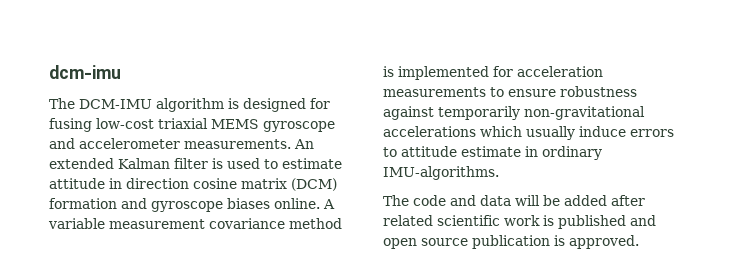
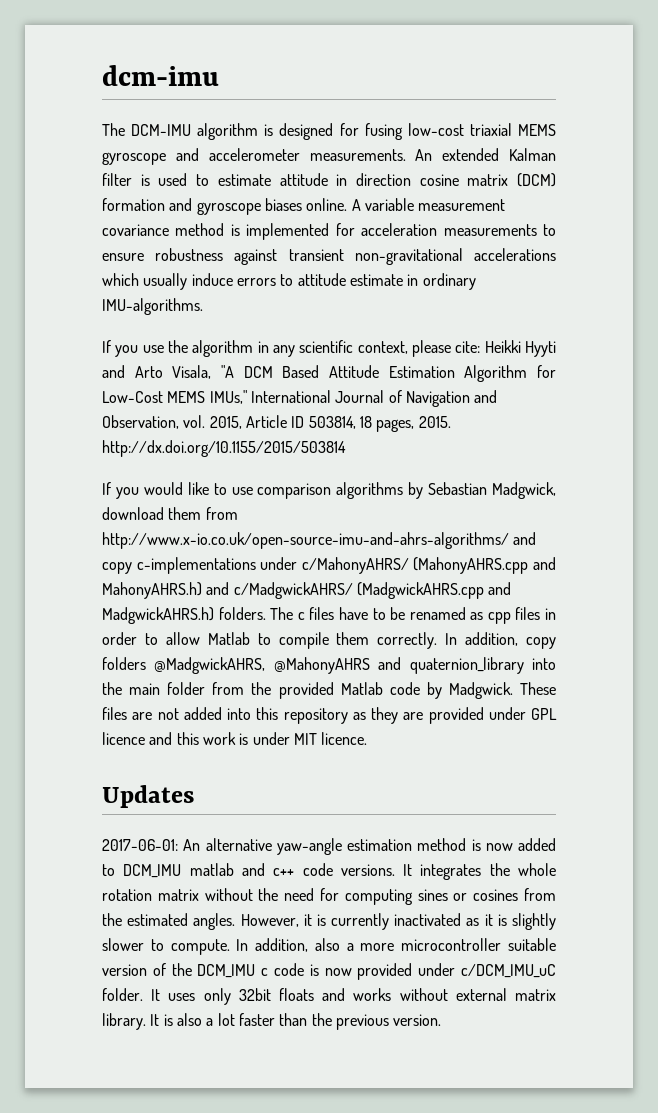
- A variable measurement covariance method is implemented for acceleration measurements to ensure robustness against temporarily non-gravitational accelerations which usually induce errors to attitude estimate in ordinary IMU-algorithms.
+ A variable measurement covariance method is implemented for acceleration measurements to ensure robustness against transient non-gravitational accelerations which usually induce errors to attitude estimate in ordinary IMU-algorithms.
- The code and data will be added after related scientific work is published and open source publication is approved.
+ If you use the algorithm in any scientific context, please cite: Heikki Hyyti and Arto Visala, "A DCM Based Attitude Estimation Algorithm for Low-Cost MEMS IMUs," International Journal of Navigation and Observation, vol. 2015, Article ID 503814, 18 pages, 2015. http://dx.doi.org/10.1155/2015/503814
+ If you would like to use comparison algorithms by Sebastian Madgwick, download them from http://www.x-io.co.uk/open-source-imu-and-ahrs-algorithms/ and copy c-implementations under c/MahonyAHRS/ (MahonyAHRS.cpp and MahonyAHRS.h) and c/MadgwickAHRS/ (MadgwickAHRS.cpp and MadgwickAHRS.h) folders. The c files have to be renamed as cpp files in order to allow Matlab to compile them correctly. In addition, copy folders @MadgwickAHRS, @MahonyAHRS and quaternion_library into the main folder from the provided Matlab code by Madgwick. These files are not added into this repository as they are provided under GPL licence and this work is under MIT licence.
+ Updates
+ 2017-06-01: An alternative yaw-angle estimation method is now added to DCM_IMU matlab and c++ code versions. It integrates the whole rotation matrix without the need for computing sines or cosines from the estimated angles. However, it is currently inactivated as it is slightly slower to compute. In addition, also a more microcontroller suitable version of the DCM_IMU c code is now provided under c/DCM_IMU_uC folder. It uses only 32bit floats and works without external matrix library. It is also a lot faster than the previous version.

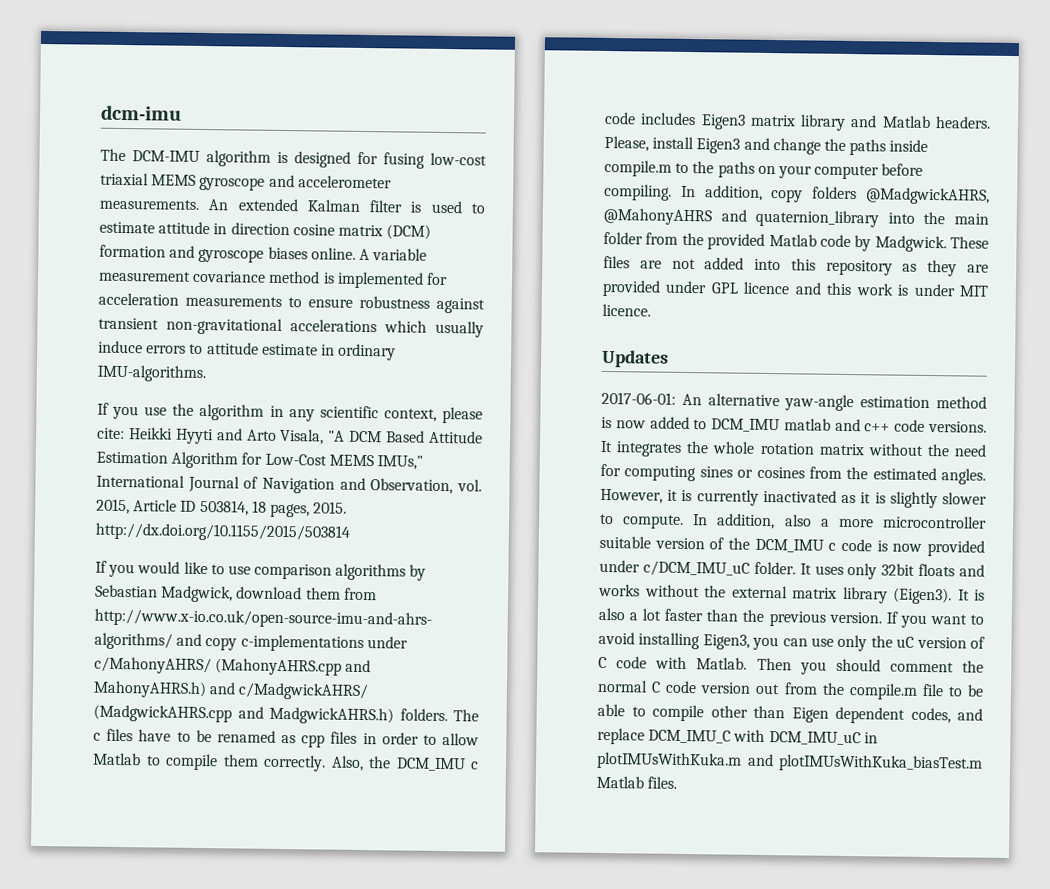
+ Also, the DCM_IMU c code includes Eigen3 matrix library and Matlab headers. Please, install Eigen3 and change the paths inside compile.m to the paths on your computer before compiling.
- It uses only 32bit floats and works without external matrix library.
+ It uses only 32bit floats and works without the external matrix library (Eigen3).
+ If you want to avoid installing Eigen3, you can use only the uC version of C code with Matlab. Then you should comment the normal C code version out from the compile.m file to be able to compile other than Eigen dependent codes, and replace DCM_IMU_C with DCM_IMU_uC in plotIMUsWithKuka.m and plotIMUsWithKuka_biasTest.m Matlab files.

